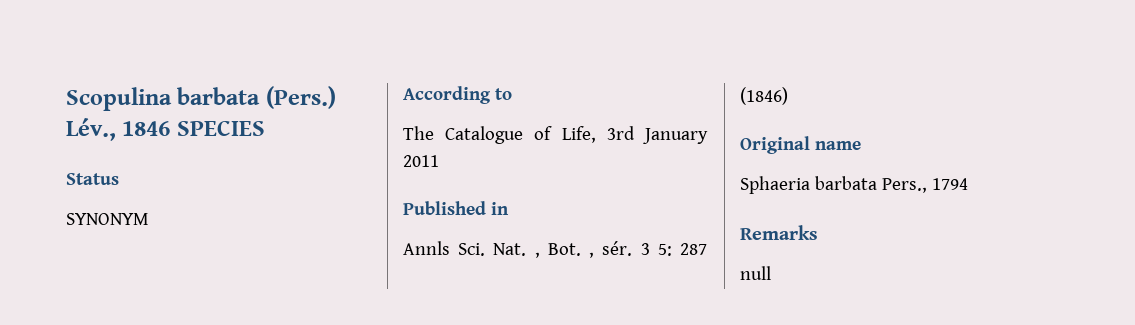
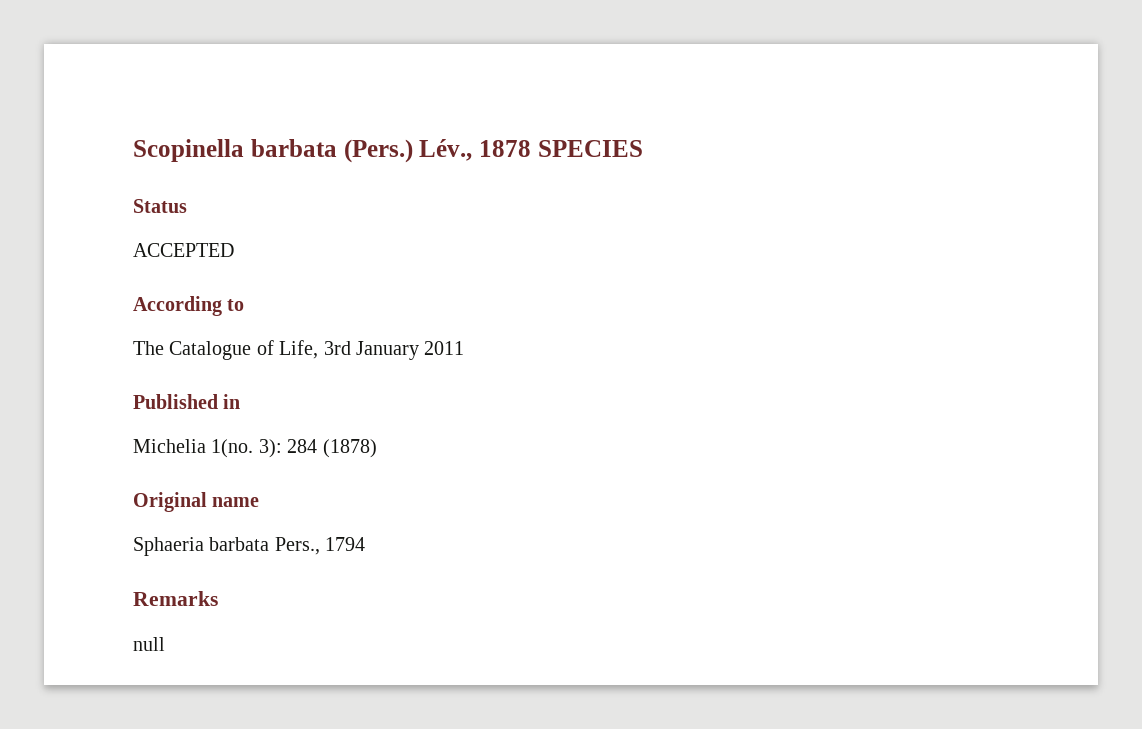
- Scopulina barbata (Pers.)
+ Scopinella barbata (Pers.)
- Lév., 1846 SPECIES
+ Lév., 1878 SPECIES
- SYNONYM
+ ACCEPTED
- Annls Sci. Nat. , Bot. , sér. 3 5: 287 (1846)
+ Michelia 1(no. 3): 284 (1878)

